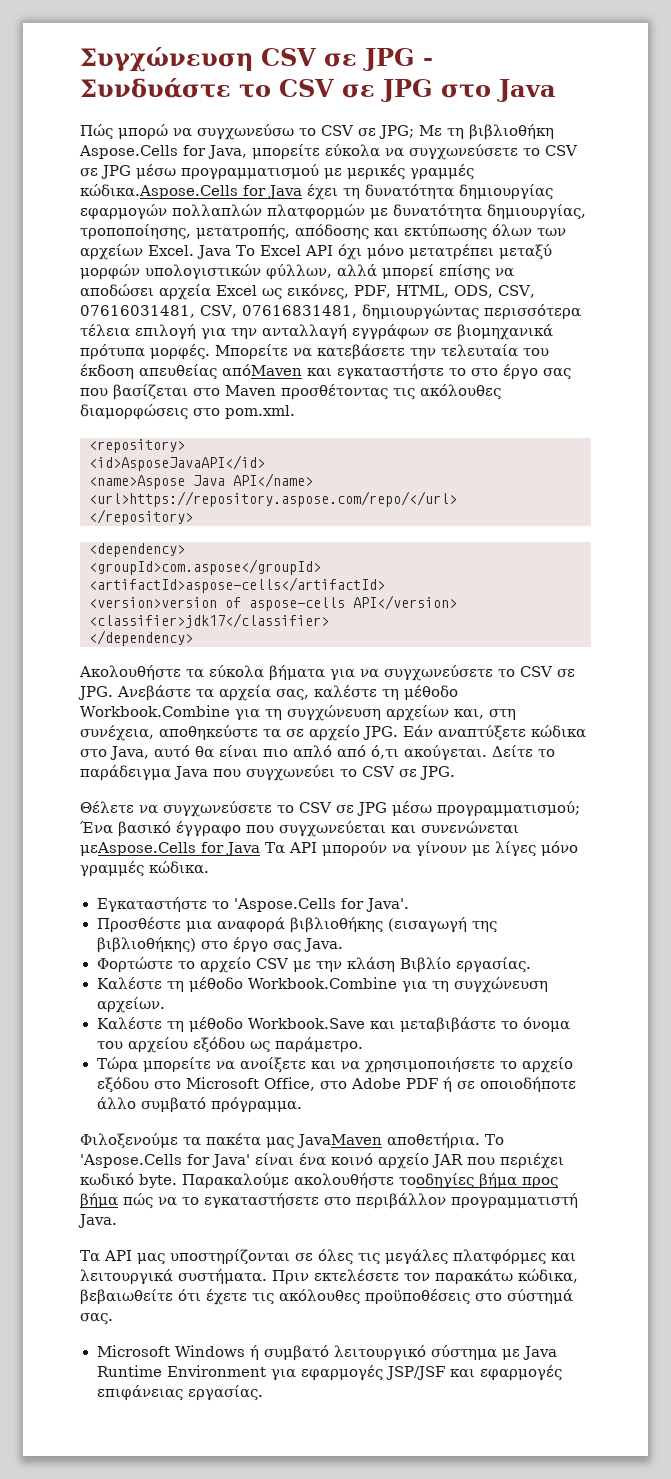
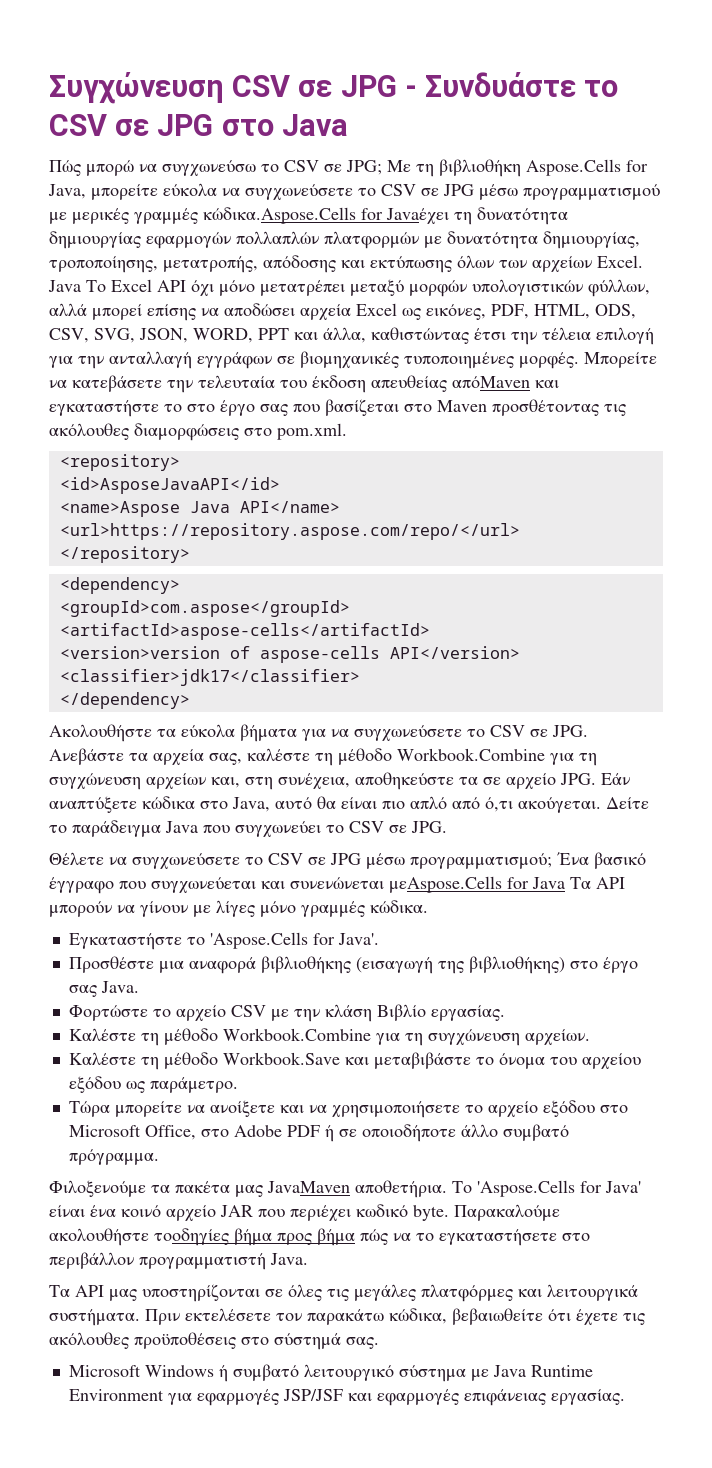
- Πώς μπορώ να συγχωνεύσω το CSV σε JPG; Με τη βιβλιοθήκη Aspose.Cells for Java, μπορείτε εύκολα να συγχωνεύσετε το CSV σε JPG μέσω προγραμματισμού με μερικές γραμμές κώδικα.Aspose.Cells for Java έχει τη δυνατότητα δημιουργίας εφαρμογών πολλαπλών πλατφορμών με δυνατότητα δημιουργίας, τροποποίησης, μετατροπής, απόδοσης και εκτύπωσης όλων των αρχείων Excel.
+ Πώς μπορώ να συγχωνεύσω το CSV σε JPG; Με τη βιβλιοθήκη Aspose.Cells for Java, μπορείτε εύκολα να συγχωνεύσετε το CSV σε JPG μέσω προγραμματισμού με μερικές γραμμές κώδικα.Aspose.Cells for Javaέχει τη δυνατότητα δημιουργίας εφαρμογών πολλαπλών πλατφορμών με δυνατότητα δημιουργίας, τροποποίησης, μετατροπής, απόδοσης και εκτύπωσης όλων των αρχείων Excel.
- Java Το Excel API όχι μόνο μετατρέπει μεταξύ μορφών υπολογιστικών φύλλων, αλλά μπορεί επίσης να αποδώσει αρχεία Excel ως εικόνες, PDF, HTML, ODS, CSV, 07616031481, CSV, 07616831481, δημιουργώντας περισσότερα τέλεια επιλογή για την ανταλλαγή εγγράφων σε βιομηχανικά πρότυπα μορφές.
+ Java Το Excel API όχι μόνο μετατρέπει μεταξύ μορφών υπολογιστικών φύλλων, αλλά μπορεί επίσης να αποδώσει αρχεία Excel ως εικόνες, PDF, HTML, ODS, CSV, SVG, JSON, WORD, PPT και άλλα, καθιστώντας έτσι την τέλεια επιλογή για την ανταλλαγή εγγράφων σε βιομηχανικές τυποποιημένες μορφές.

